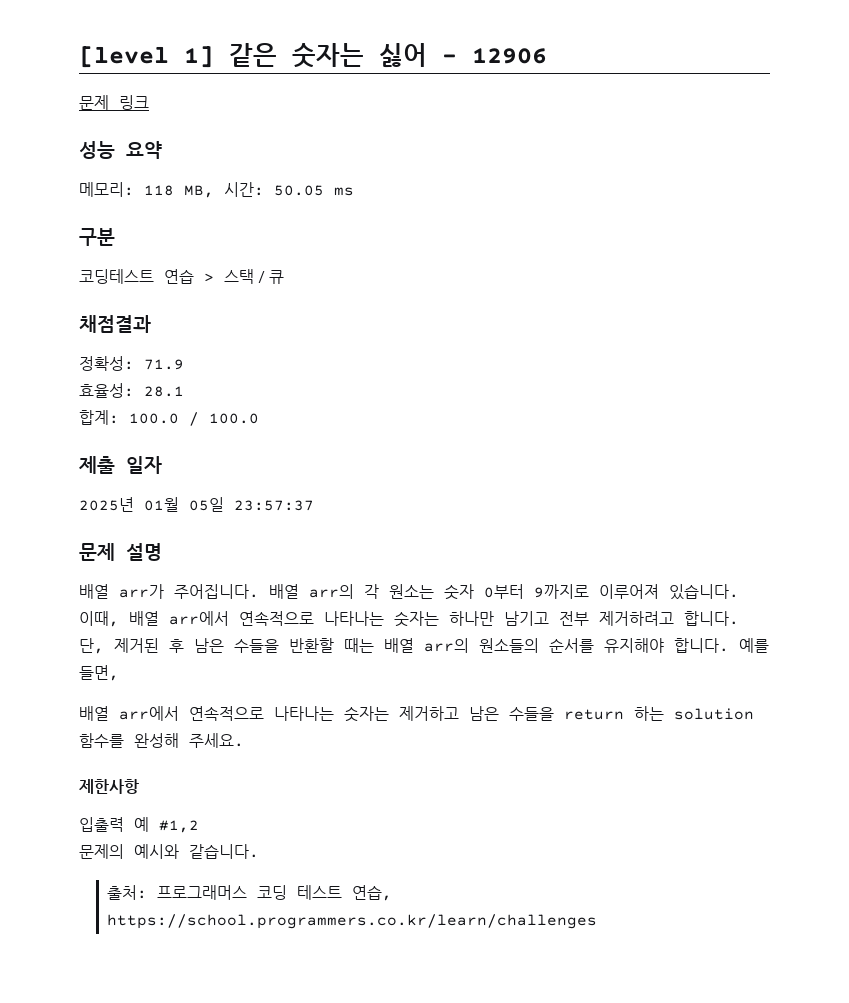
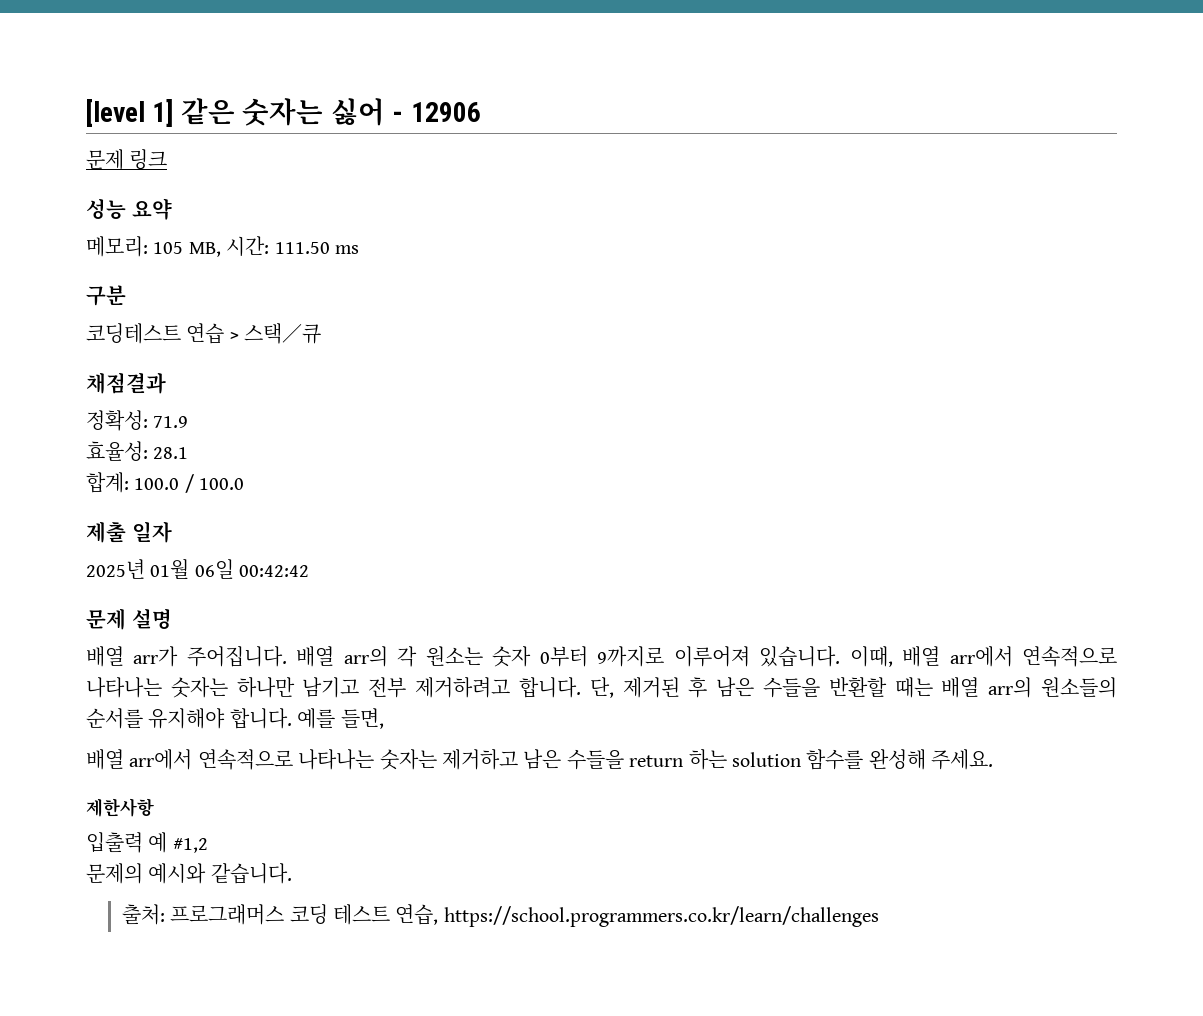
- 메모리: 118 MB, 시간: 50.05 ms
+ 메모리: 105 MB, 시간: 111.50 ms
- 2025년 01월 05일 23:57:37
+ 2025년 01월 06일 00:42:42

